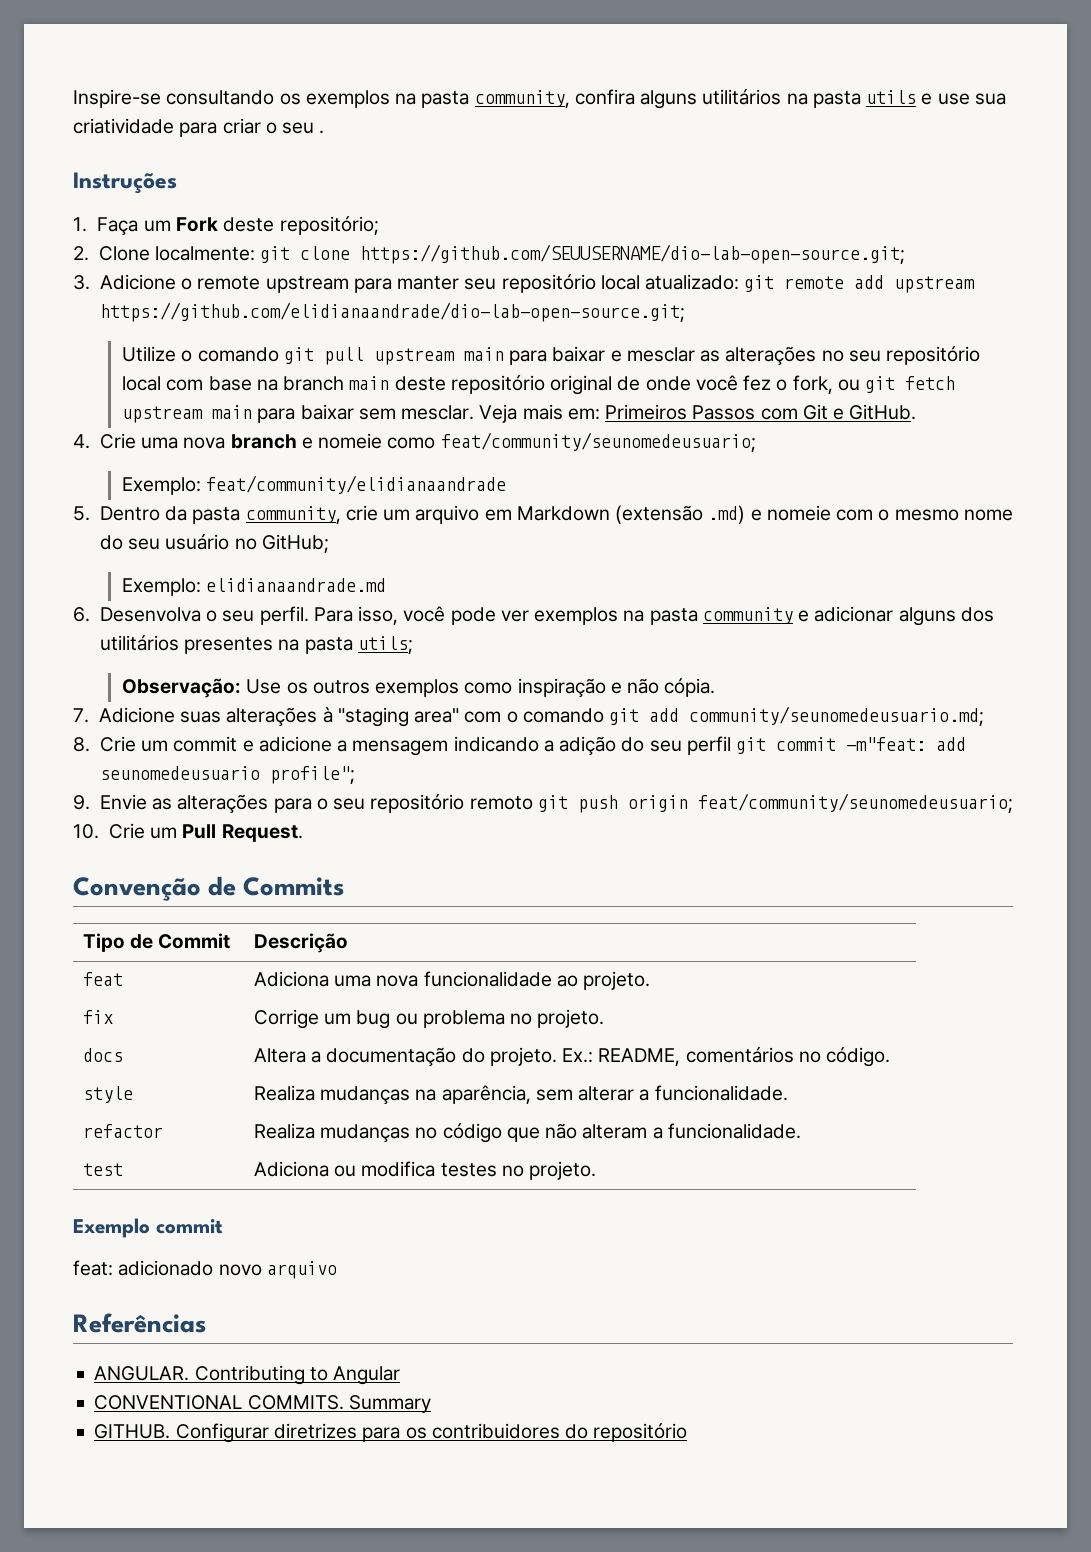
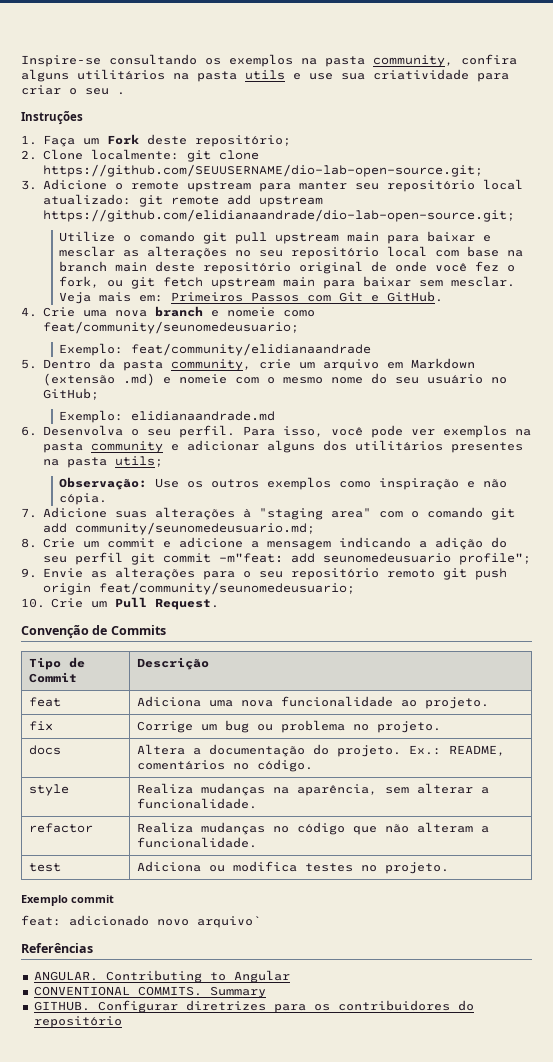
- feat: adicionado novo arquivo
+ feat: adicionado novo arquivo`

